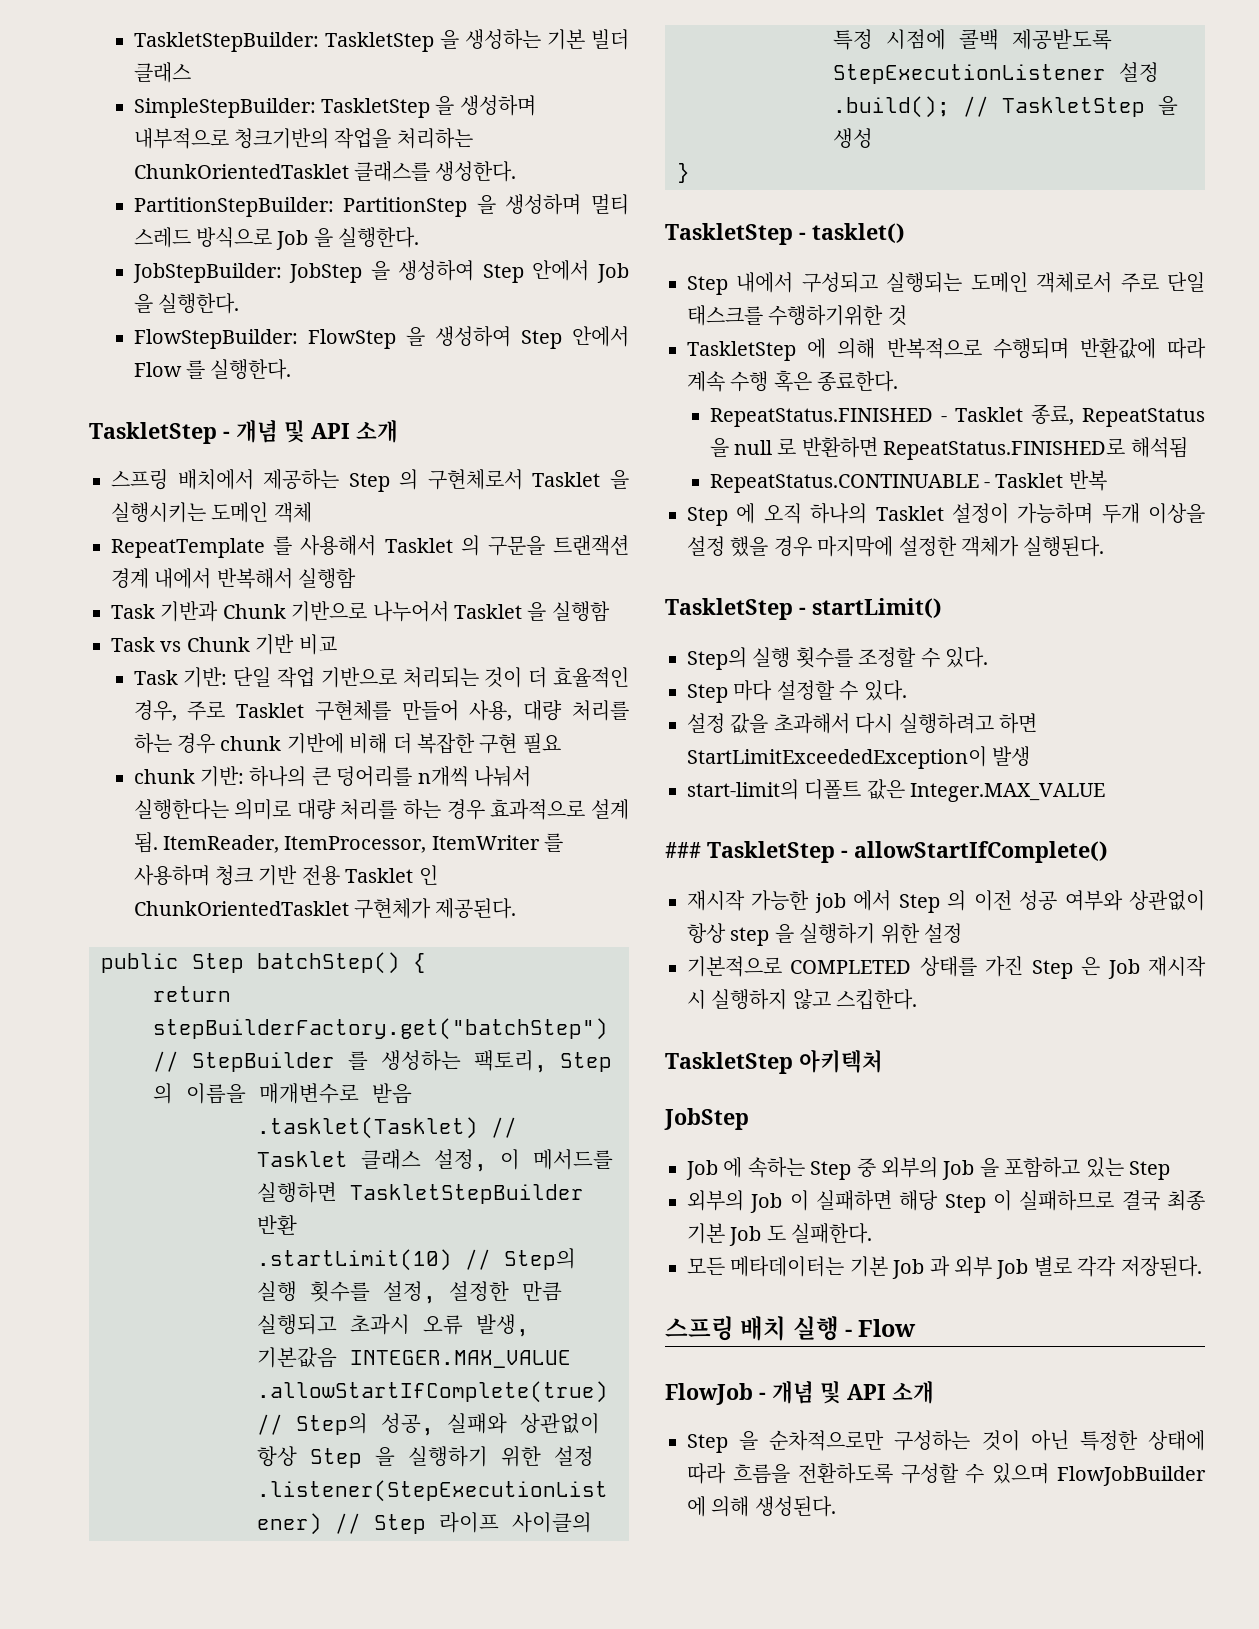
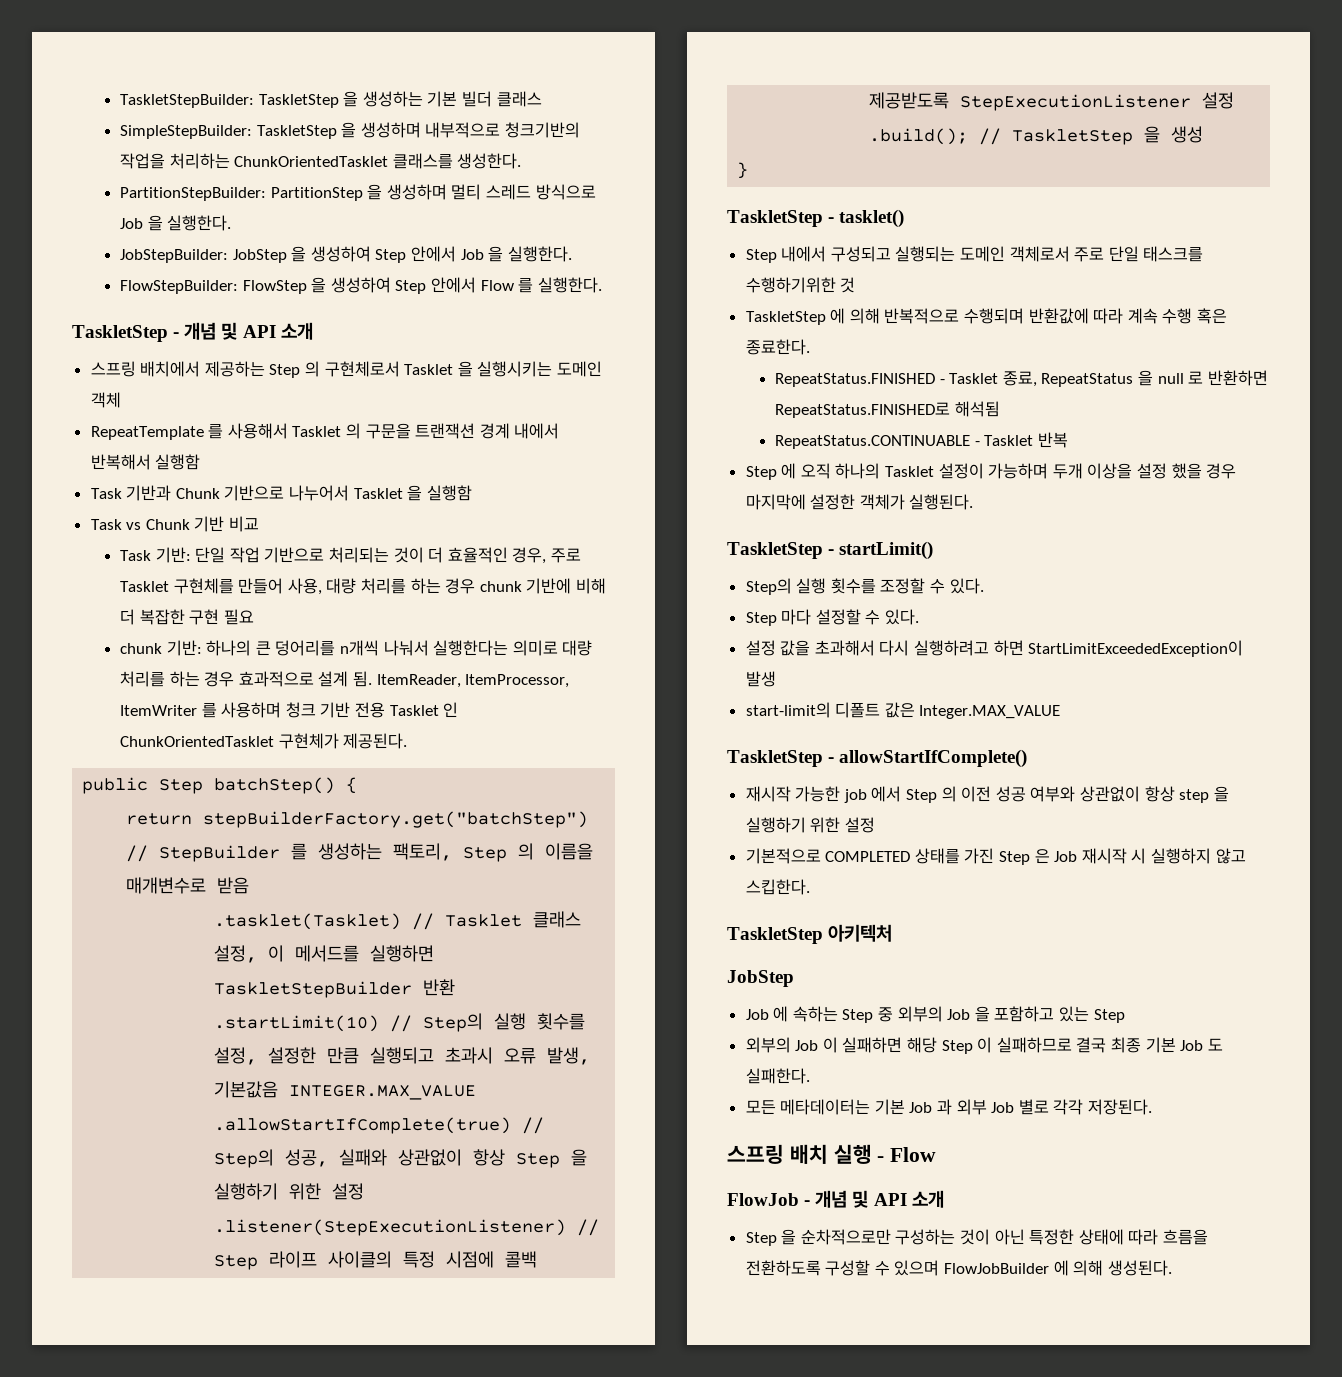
- ### TaskletStep - allowStartIfComplete()
+ TaskletStep - allowStartIfComplete()

